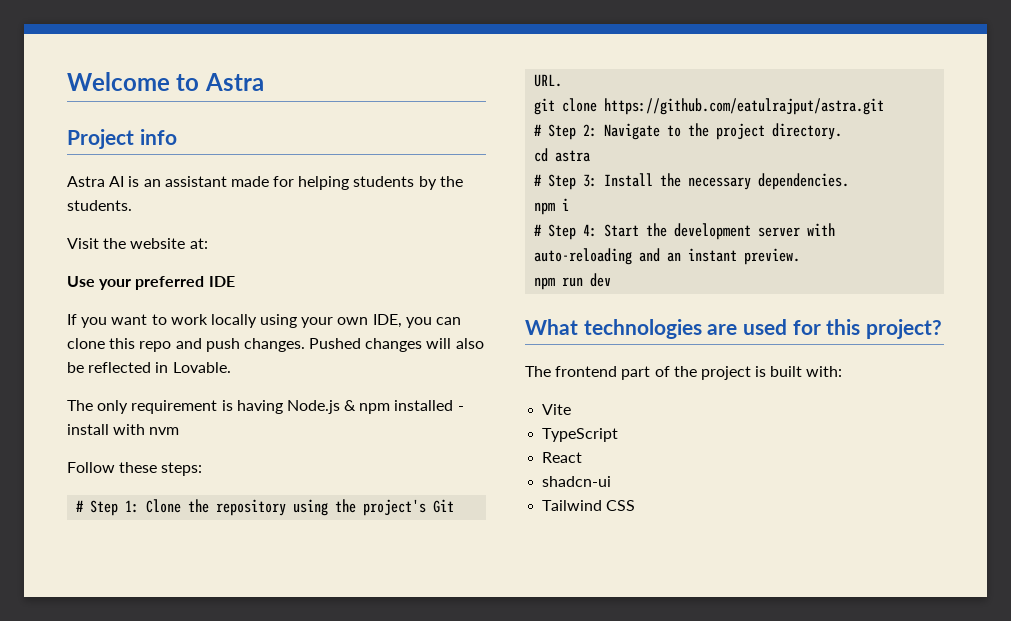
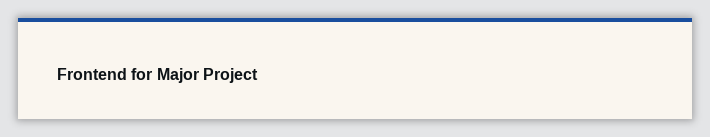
- Welcome to Astra
- Project info
- Astra AI is an assistant made for helping students by the students.
- Visit the website at:
- Use your preferred IDE
- If you want to work locally using your own IDE, you can clone this repo and push changes. Pushed changes will also be reflected in Lovable.
- The only requirement is having Node.js & npm installed - install with nvm
- Follow these steps:
- # Step 1: Clone the repository using the project's Git URL.
- git clone https://github.com/eatulrajput/astra.git
- # Step 2: Navigate to the project directory.
- cd astra
- # Step 3: Install the necessary dependencies.
- npm i
- # Step 4: Start the development server with auto-reloading and an instant preview.
- npm run dev
- What technologies are used for this project?
- The frontend part of the project is built with:
- Vite
- TypeScript
- React
- shadcn-ui
- Tailwind CSS
+ Frontend for Major Project

